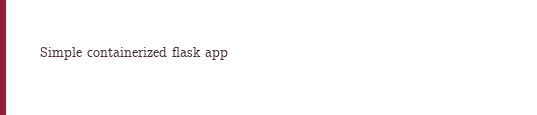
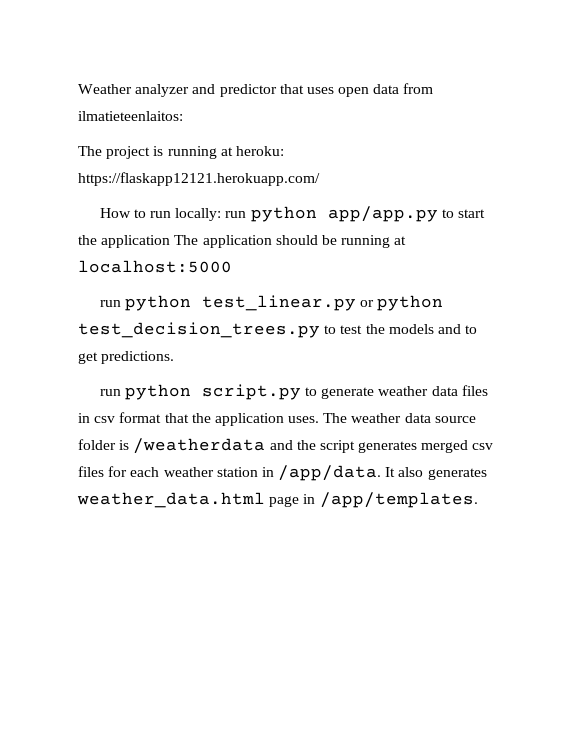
- Simple containerized flask app
+ Weather analyzer and predictor that uses open data from ilmatieteenlaitos:
+ The project is running at heroku: https://flaskapp12121.herokuapp.com/
+ How to run locally: run python app/app.py to start the application The application should be running at localhost:5000
+ run python test_linear.py or python test_decision_trees.py to test the models and to get predictions.
+ run python script.py to generate weather data files in csv format that the application uses. The weather data source folder is /weatherdata and the script generates merged csv files for each weather station in /app/data. It also generates weather_data.html page in /app/templates.

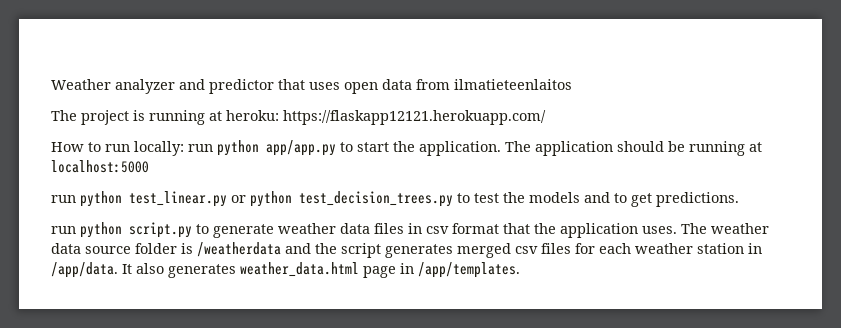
- Weather analyzer and predictor that uses open data from ilmatieteenlaitos:
+ Weather analyzer and predictor that uses open data from ilmatieteenlaitos
- How to run locally: run python app/app.py to start the application The application should be running at localhost:5000
+ How to run locally: run python app/app.py to start the application. The application should be running at localhost:5000

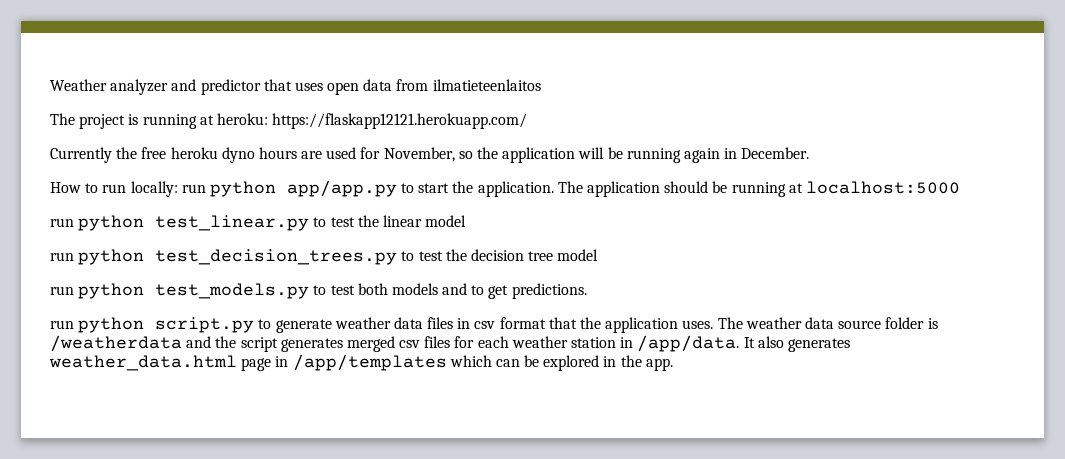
+ Currently the free heroku dyno hours are used for November, so the application will be running again in December.
- run python test_linear.py or python test_decision_trees.py to test the models and to get predictions.
+ run python test_linear.py to test the linear model
+ run python test_decision_trees.py to test the decision tree model
+ run python test_models.py to test both models and to get predictions.
- It also generates weather_data.html page in /app/templates.
+ It also generates weather_data.html page in /app/templates which can be explored in the app.

